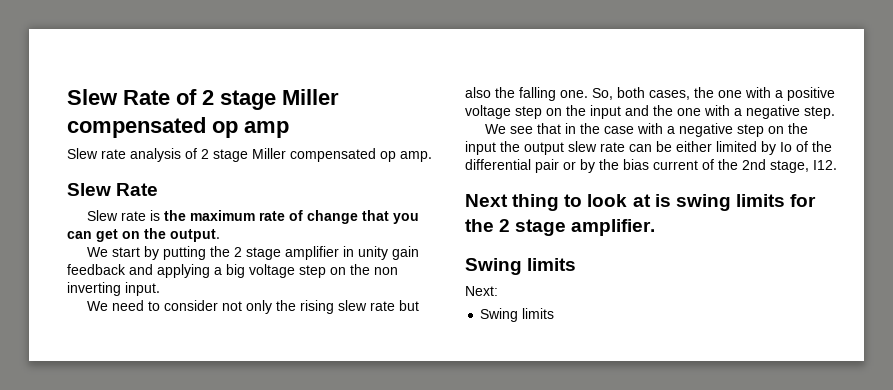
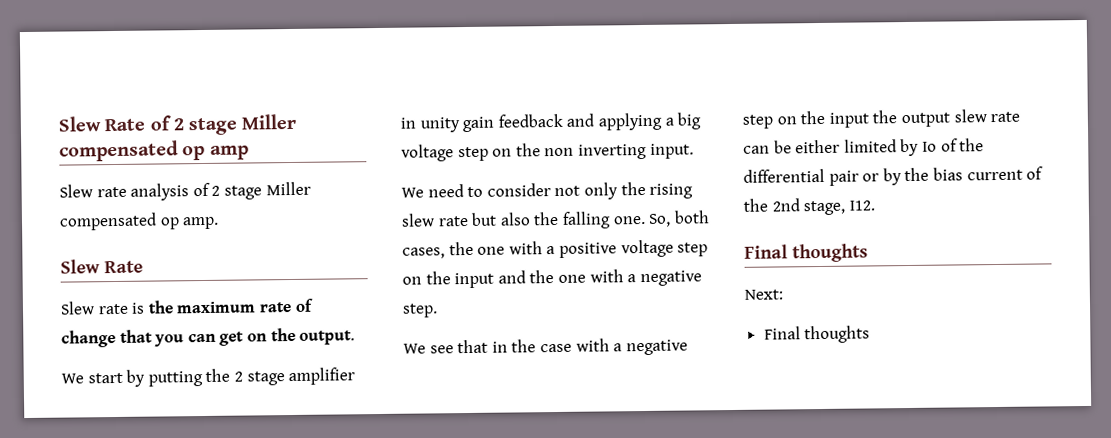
  We see that in the case with a negative step on the input the output slew rate can be either limited by Io of the differential pair or by the bias current of the 2nd stage, I12.
- Next thing to look at is swing limits for the 2 stage amplifier.
- Swing limits
+ Final thoughts
  Next:
- Swing limits
+ Final thoughts

